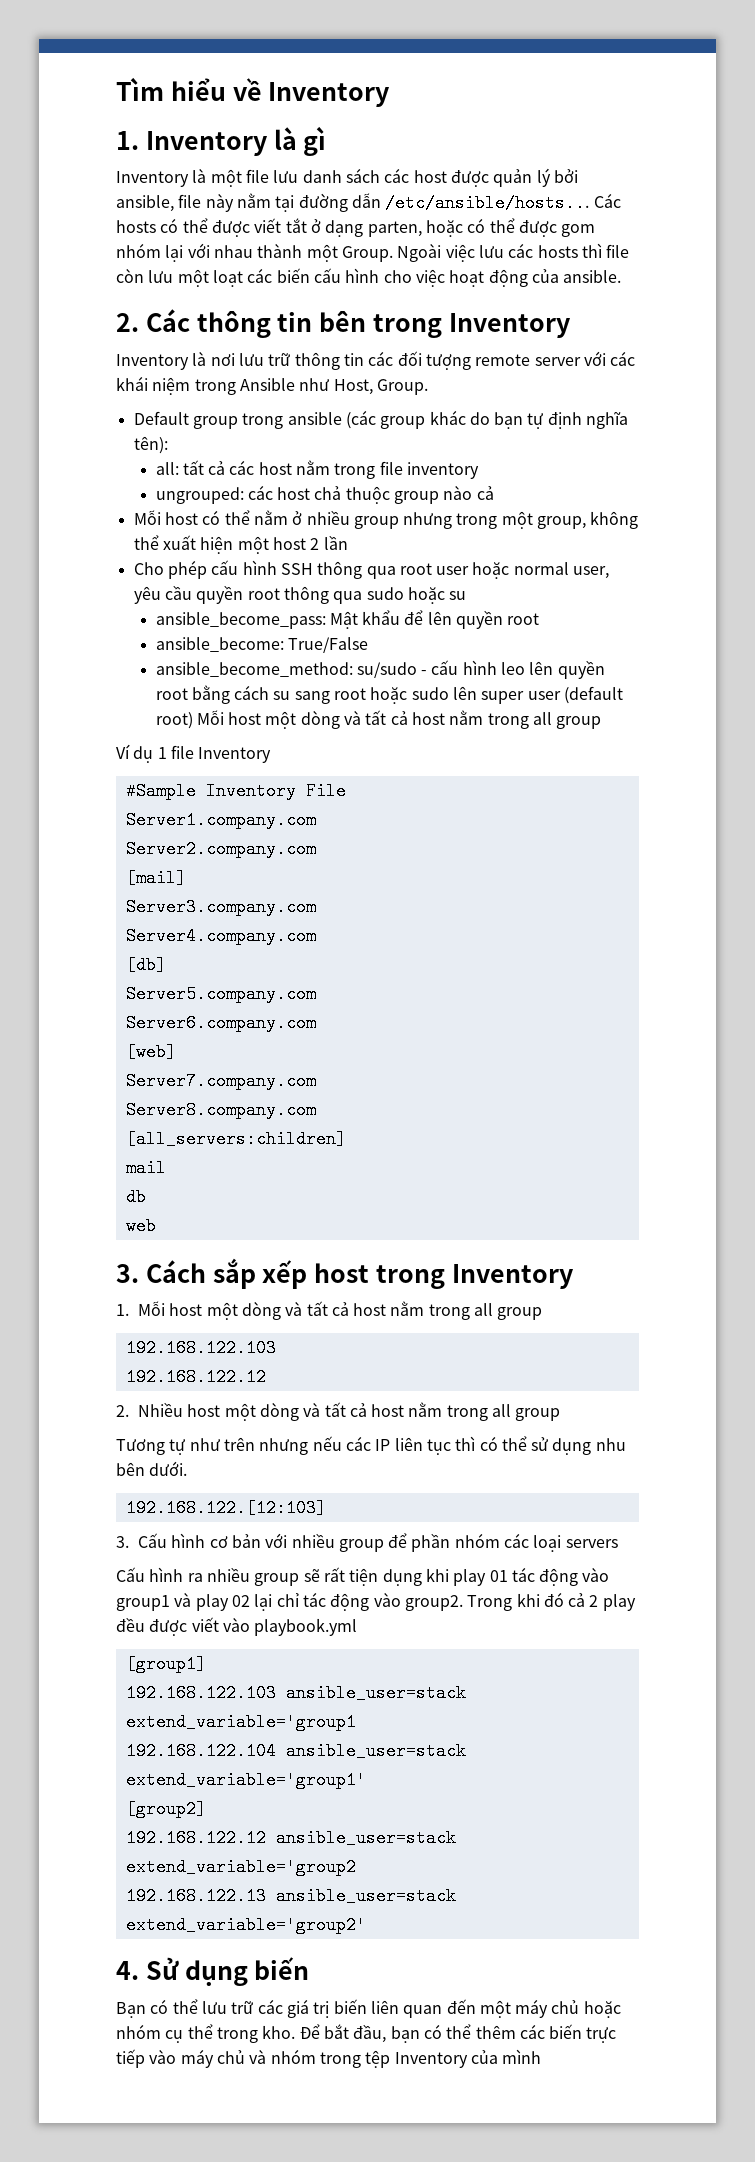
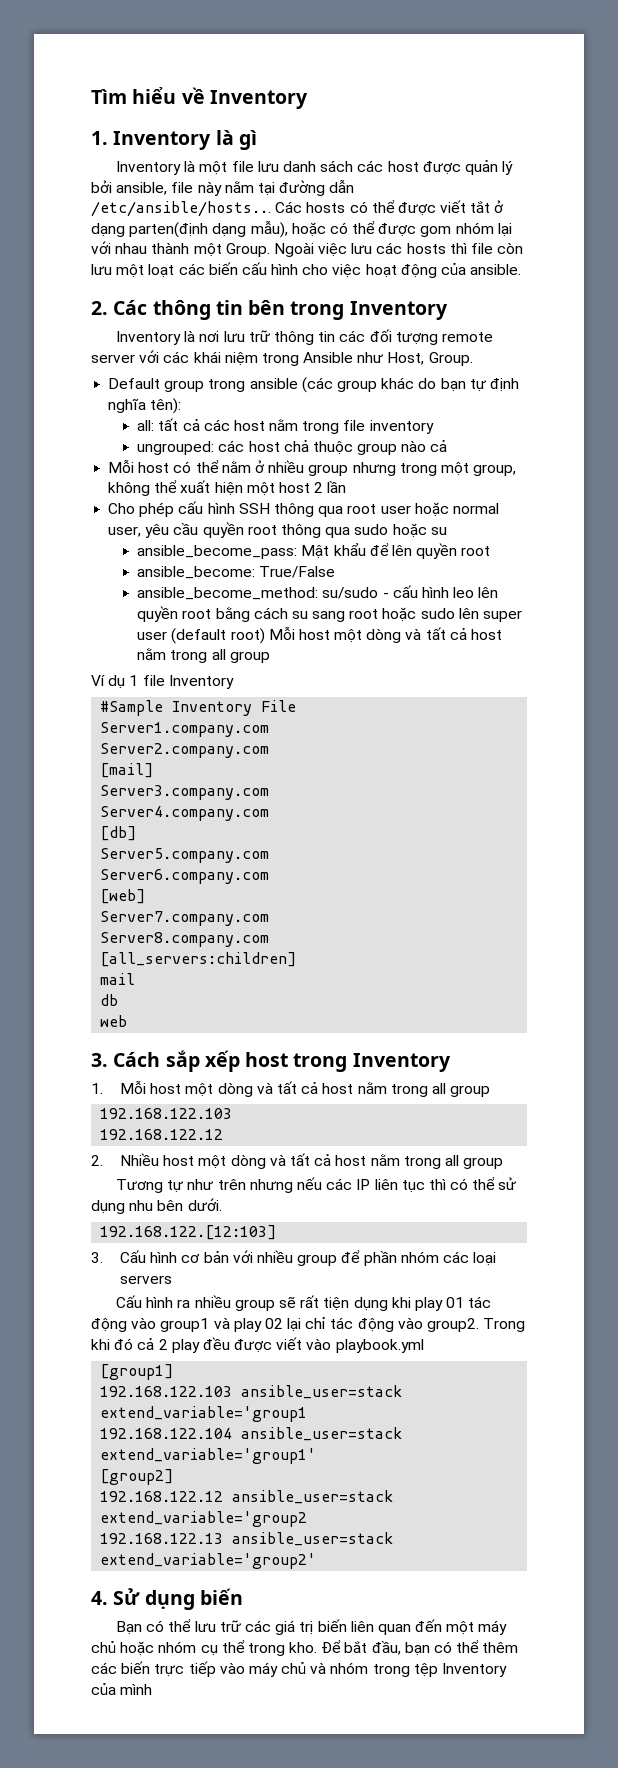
- Các hosts có thể được viết tắt ở dạng parten, hoặc có thể được gom nhóm lại với nhau thành một Group.
+ Các hosts có thể được viết tắt ở dạng parten(định dạng mẫu), hoặc có thể được gom nhóm lại với nhau thành một Group.

